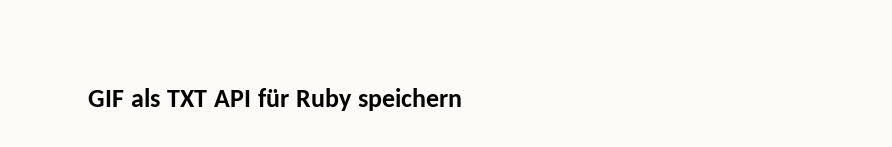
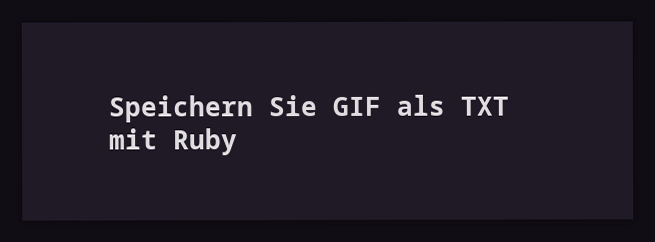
- GIF als TXT API für Ruby speichern
+ Speichern Sie GIF als TXT mit Ruby

